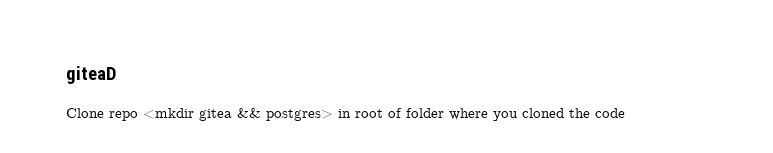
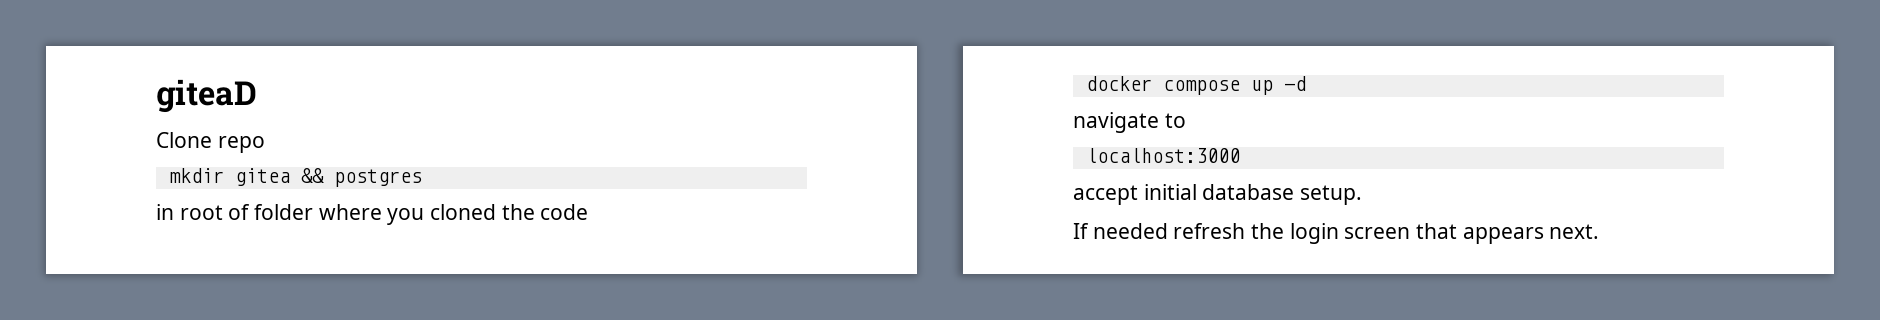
- Clone repo <mkdir gitea && postgres> in root of folder where you cloned the code
+ Clone repo
+ mkdir gitea && postgres
+ in root of folder where you cloned the code
+ docker compose up -d
+ navigate to
+ localhost:3000
+ accept initial database setup.
+ If needed refresh the login screen that appears next.

